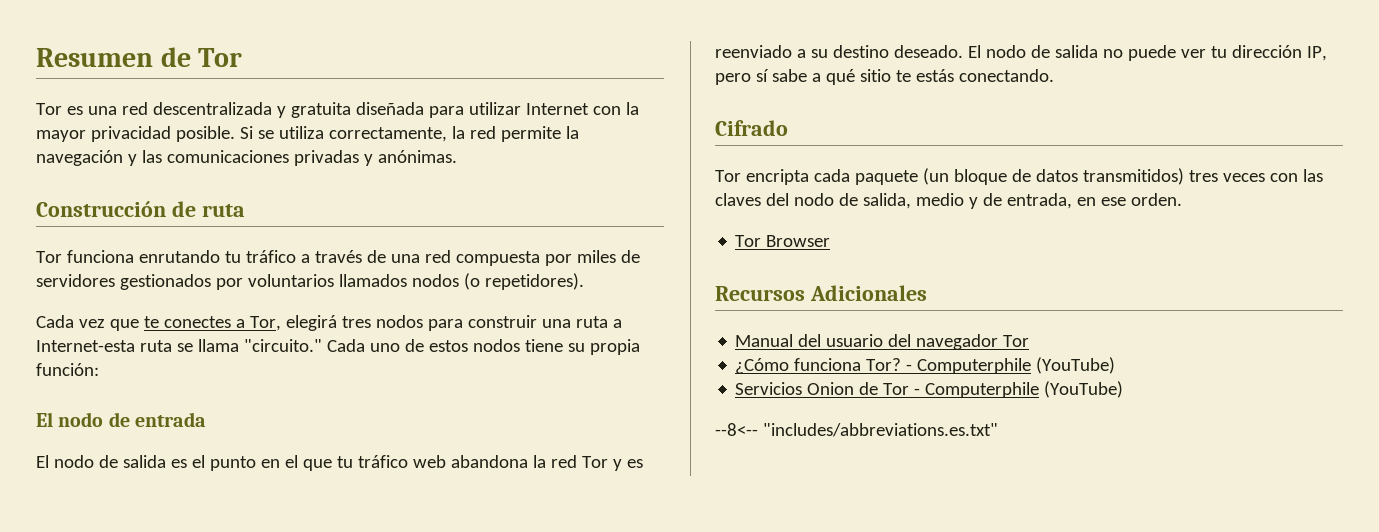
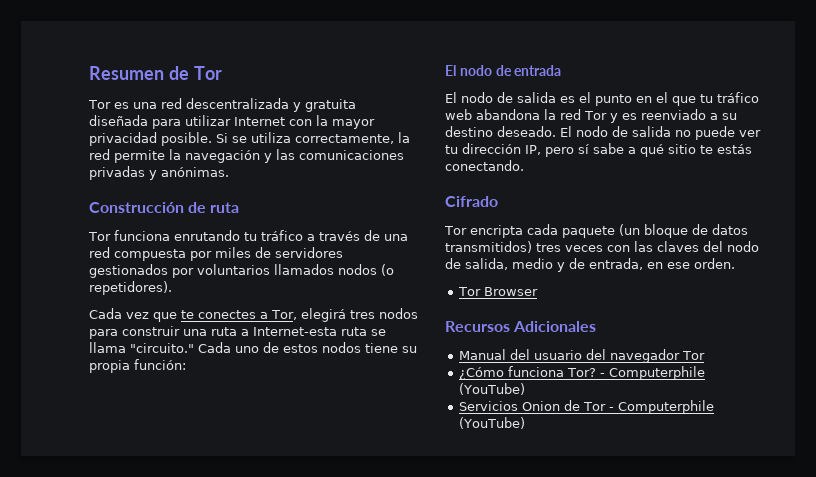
- --8<-- "includes/abbreviations.es.txt"

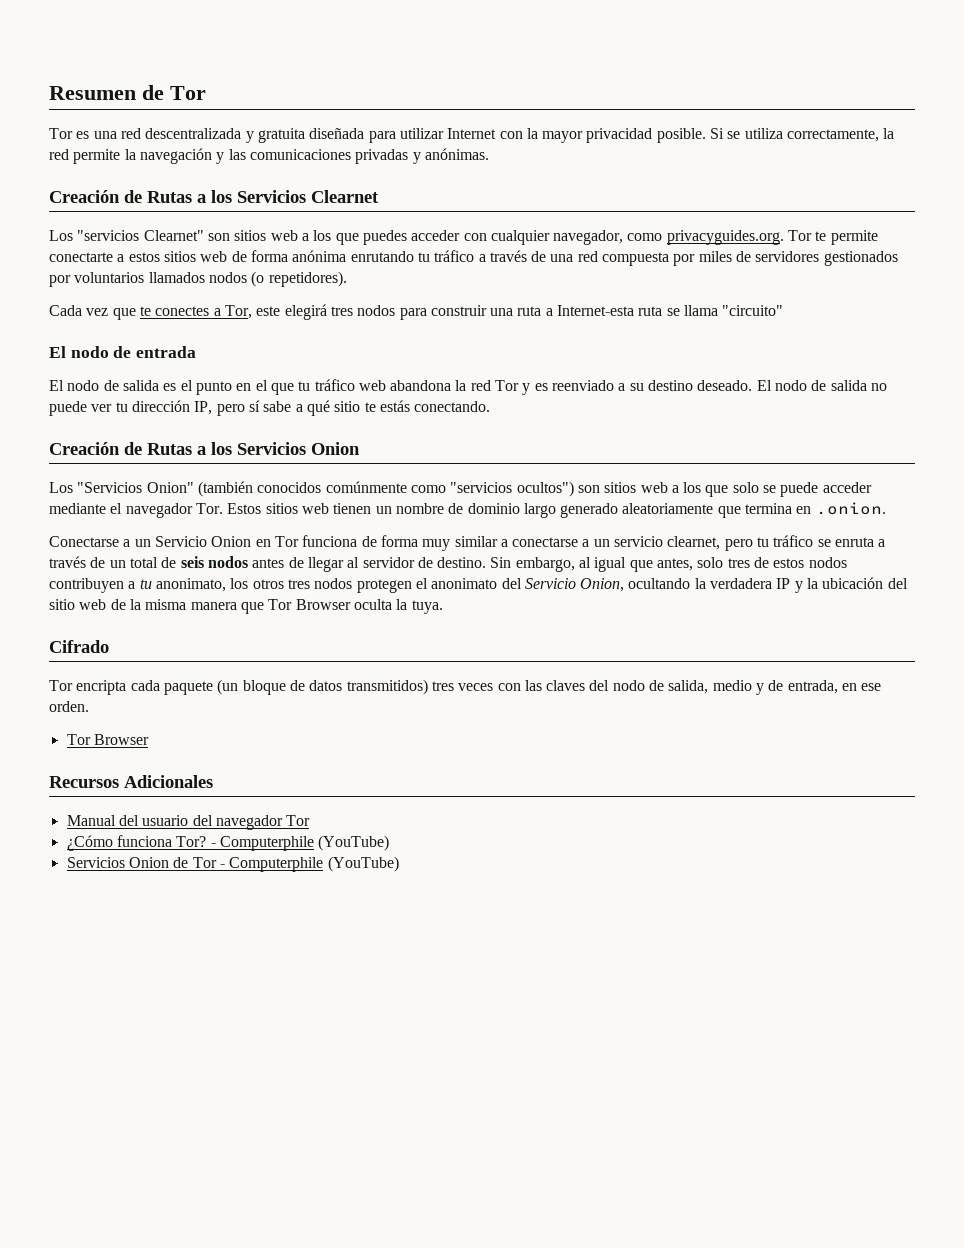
- Construcción de ruta
- Tor funciona enrutando tu tráfico a través de una red compuesta por miles de servidores gestionados por voluntarios llamados nodos (o repetidores).
+ Creación de Rutas a los Servicios Clearnet
+ Los "servicios Clearnet" son sitios web a los que puedes acceder con cualquier navegador, como privacyguides.org. Tor te permite conectarte a estos sitios web de forma anónima enrutando tu tráfico a través de una red compuesta por miles de servidores gestionados por voluntarios llamados nodos (o repetidores).
- Cada vez que te conectes a Tor, elegirá tres nodos para construir una ruta a Internet-esta ruta se llama "circuito." Cada uno de estos nodos tiene su propia función:
+ Cada vez que te conectes a Tor, este elegirá tres nodos para construir una ruta a Internet-esta ruta se llama "circuito"
+ Creación de Rutas a los Servicios Onion
+ Los "Servicios Onion" (también conocidos comúnmente como "servicios ocultos") son sitios web a los que solo se puede acceder mediante el navegador Tor. Estos sitios web tienen un nombre de dominio largo generado aleatoriamente que termina en .onion.
+ Conectarse a un Servicio Onion en Tor funciona de forma muy similar a conectarse a un servicio clearnet, pero tu tráfico se enruta a través de un total de seis nodos antes de llegar al servidor de destino. Sin embargo, al igual que antes, solo tres de estos nodos contribuyen a tu anonimato, los otros tres nodos protegen el anonimato del Servicio Onion, ocultando la verdadera IP y la ubicación del sitio web de la misma manera que Tor Browser oculta la tuya.

